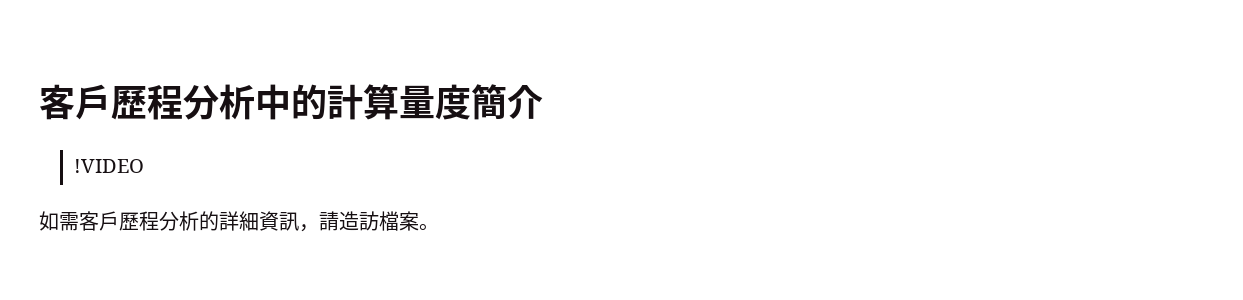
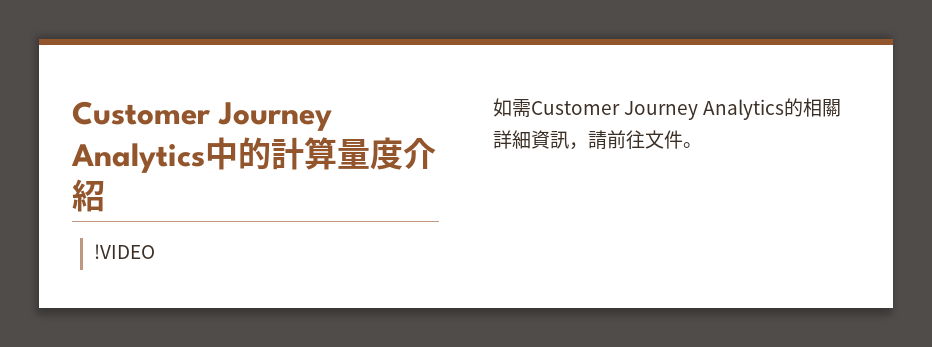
- 客戶歷程分析中的計算量度簡介
+ Customer Journey Analytics中的計算量度介紹
- 如需客戶歷程分析的詳細資訊，請造訪檔案。
+ 如需Customer Journey Analytics的相關詳細資訊，請前往文件。

